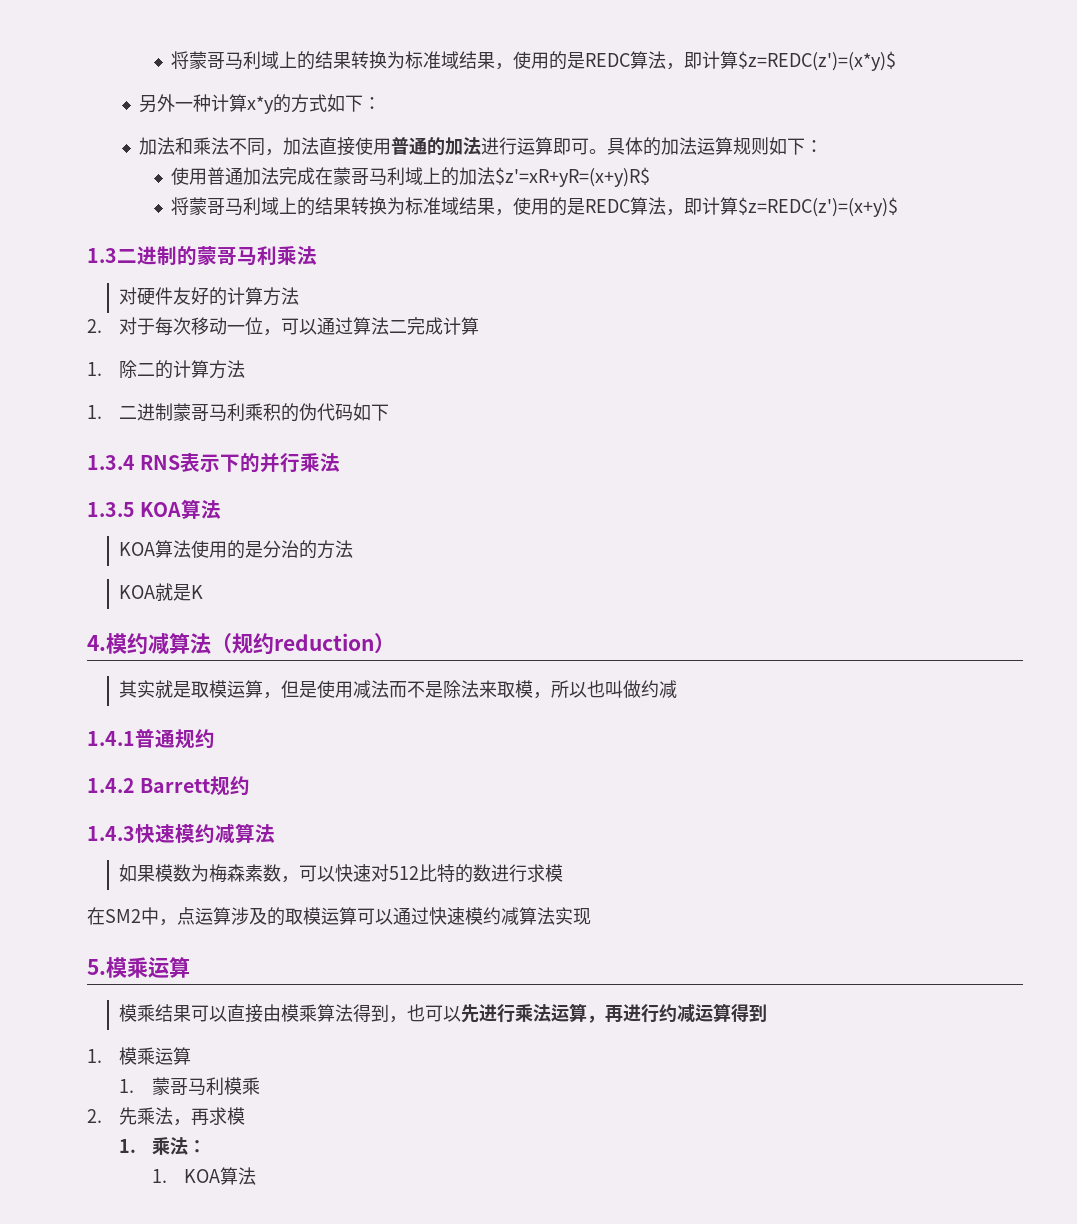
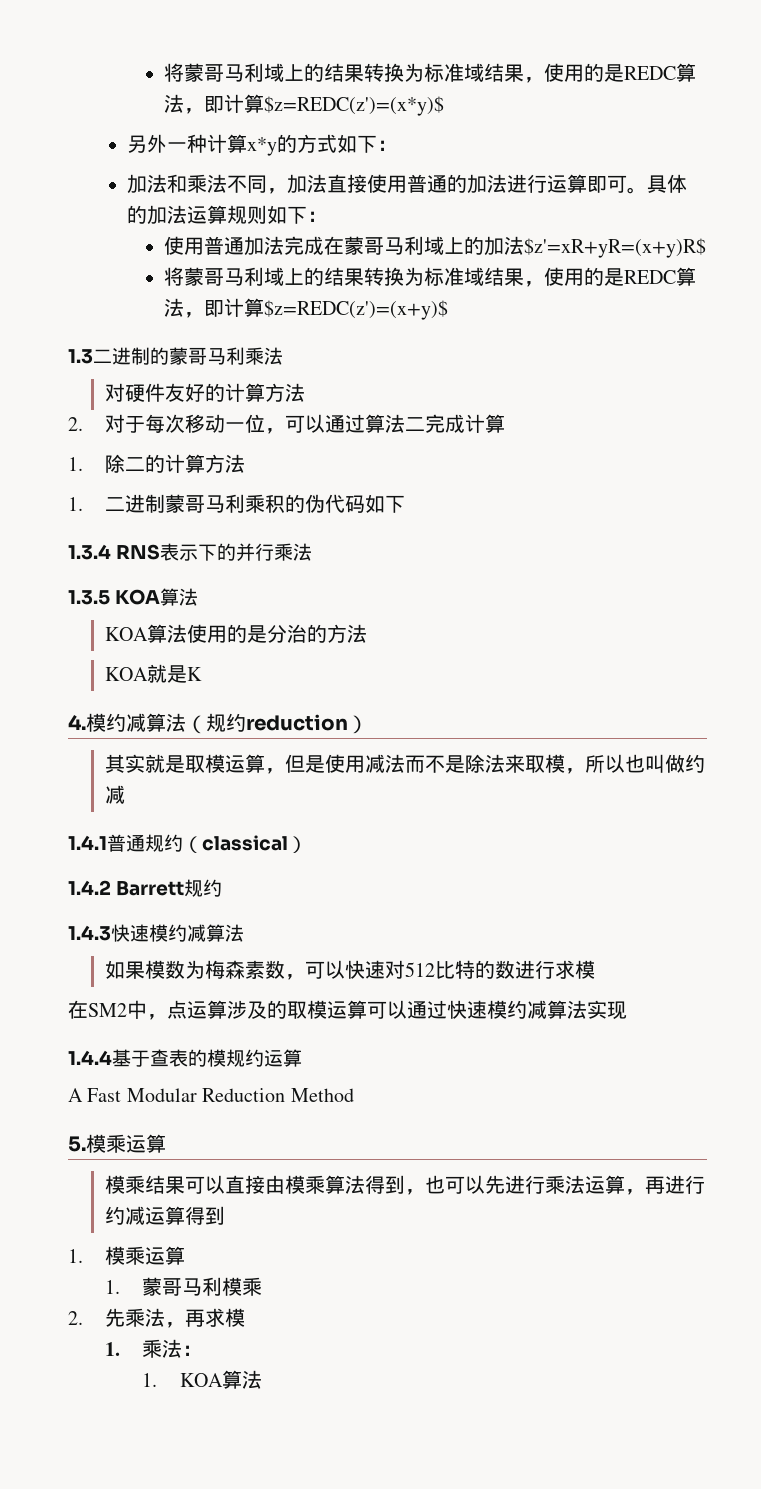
- 1.4.1普通规约
+ 1.4.1普通规约（classical）
+ 1.4.4基于查表的模规约运算
+ A Fast Modular Reduction Method

